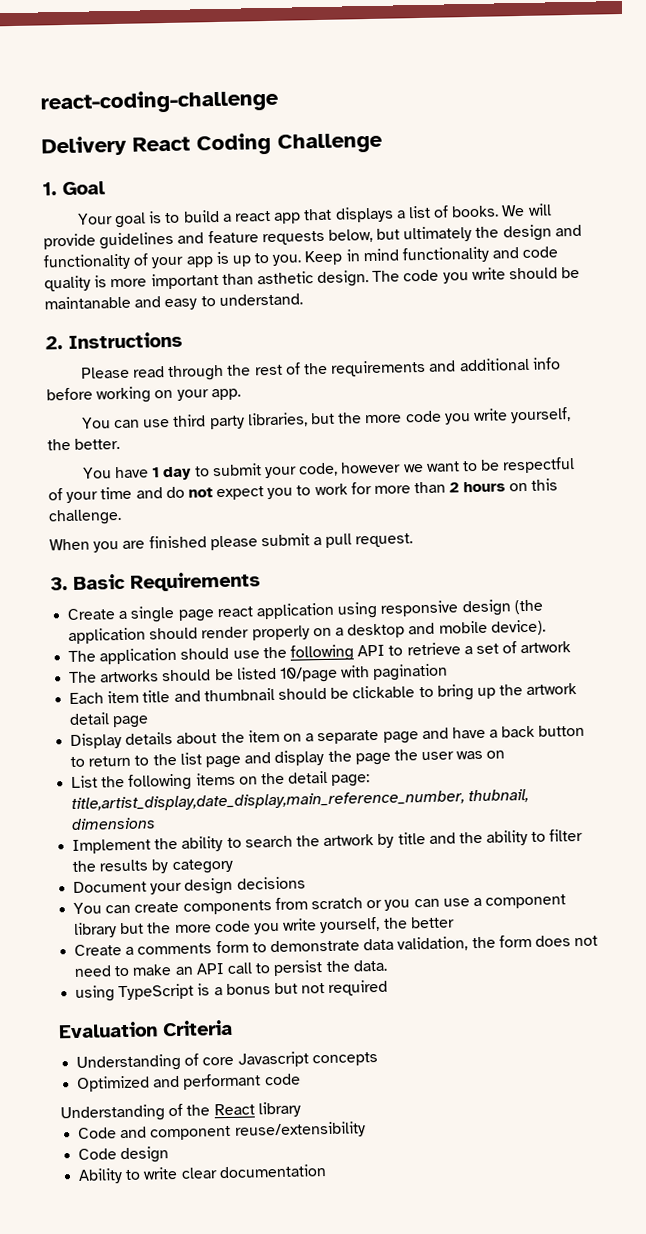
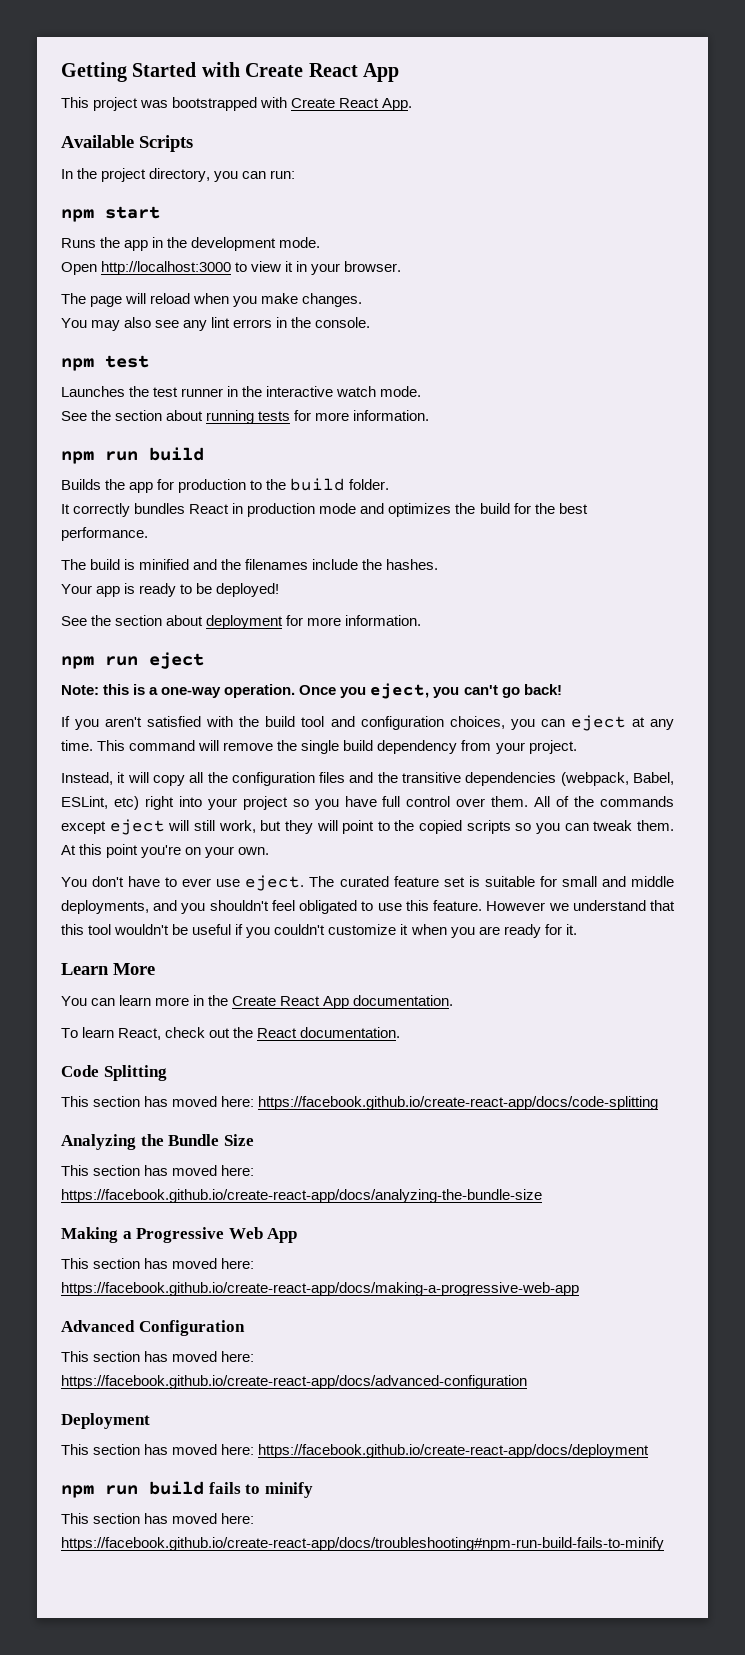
- react-coding-challenge
- Delivery React Coding Challenge
- 1. Goal
- Your goal is to build a react app that displays a list of books. We will provide guidelines and feature requests below, but ultimately the design and functionality of your app is up to you. Keep in mind functionality and code quality is more important than asthetic design. The code you write should be maintanable and easy to understand.
- 2. Instructions
- Please read through the rest of the requirements and additional info before working on your app.
- You can use third party libraries, but the more code you write yourself, the better.
- You have 1 day to submit your code, however we want to be respectful of your time and do not expect you to work for more than 2 hours on this challenge.
- When you are finished please submit a pull request.
- 3. Basic Requirements
- Create a single page react application using responsive design (the application should render properly on a desktop and mobile device).
- The application should use the following API to retrieve a set of artwork
- The artworks should be listed 10/page with pagination
- Each item title and thumbnail should be clickable to bring up the artwork detail page
- Display details about the item on a separate page and have a back button to return to the list page and display the page the user was on
- List the following items on the detail page: title,artist_display,date_display,main_reference_number, thubnail, dimensions
- Implement the ability to search the artwork by title and the ability to filter the results by category
- Document your design decisions
- You can create components from scratch or you can use a component library but the more code you write yourself, the better
- Create a comments form to demonstrate data validation, the form does not need to make an API call to persist the data.
- using TypeScript is a bonus but not required
- Evaluation Criteria
- Understanding of core Javascript concepts
- Optimized and performant code
- Understanding of the React library
- Code and component reuse/extensibility
- Code design
- Ability to write clear documentation
+ Getting Started with Create React App
+ This project was bootstrapped with Create React App.
+ Available Scripts
+ In the project directory, you can run:
+ npm start
+ Runs the app in the development mode.
+ Open http://localhost:3000 to view it in your browser.
+ The page will reload when you make changes.
+ You may also see any lint errors in the console.
+ npm test
+ Launches the test runner in the interactive watch mode.
+ See the section about running tests for more information.
+ npm run build
+ Builds the app for production to the build folder.
+ It correctly bundles React in production mode and optimizes the build for the best performance.
+ The build is minified and the filenames include the hashes.
+ Your app is ready to be deployed!
+ See the section about deployment for more information.
+ npm run eject
+ Note: this is a one-way operation. Once you eject, you can't go back!
+ If you aren't satisfied with the build tool and configuration choices, you can eject at any time. This command will remove the single build dependency from your project.
+ Instead, it will copy all the configuration files and the transitive dependencies (webpack, Babel, ESLint, etc) right into your project so you have full control over them. All of the commands except eject will still work, but they will point to the copied scripts so you can tweak them. At this point you're on your own.
+ You don't have to ever use eject. The curated feature set is suitable for small and middle deployments, and you shouldn't feel obligated to use this feature. However we understand that this tool wouldn't be useful if you couldn't customize it when you are ready for it.
+ Learn More
+ You can learn more in the Create React App documentation.
+ To learn React, check out the React documentation.
+ Code Splitting
+ This section has moved here: https://facebook.github.io/create-react-app/docs/code-splitting
+ Analyzing the Bundle Size
+ This section has moved here: https://facebook.github.io/create-react-app/docs/analyzing-the-bundle-size
+ Making a Progressive Web App
+ This section has moved here: https://facebook.github.io/create-react-app/docs/making-a-progressive-web-app
+ Advanced Configuration
+ This section has moved here: https://facebook.github.io/create-react-app/docs/advanced-configuration
+ Deployment
+ This section has moved here: https://facebook.github.io/create-react-app/docs/deployment
+ npm run build fails to minify
+ This section has moved here: https://facebook.github.io/create-react-app/docs/troubleshooting#npm-run-build-fails-to-minify

